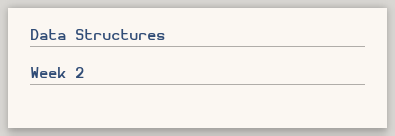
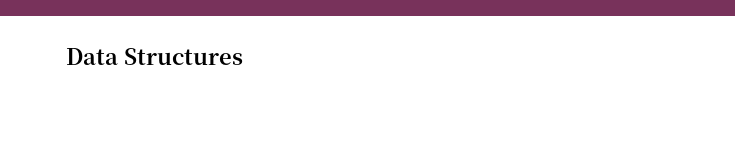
- Week 2

